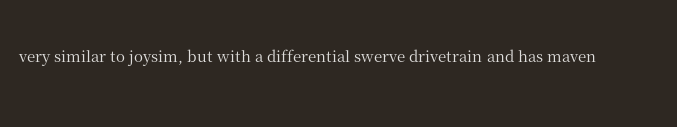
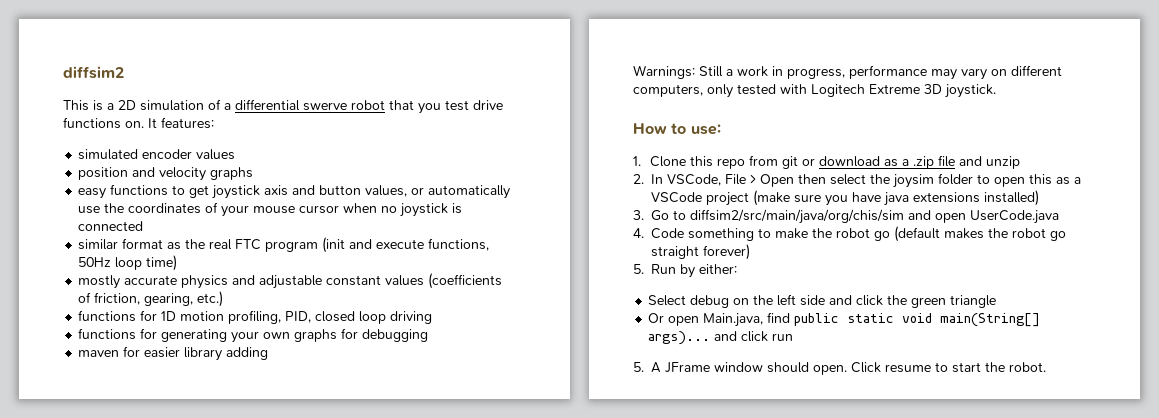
- very similar to joysim, but with a differential swerve drivetrain and has maven
+ diffsim2
+ This is a 2D simulation of a differential swerve robot that you test drive functions on. It features:
+ simulated encoder values
+ position and velocity graphs
+ easy functions to get joystick axis and button values, or automatically use the coordinates of your mouse cursor when no joystick is connected
+ similar format as the real FTC program (init and execute functions, 50Hz loop time)
+ mostly accurate physics and adjustable constant values (coefficients of friction, gearing, etc.)
+ functions for 1D motion profiling, PID, closed loop driving
+ functions for generating your own graphs for debugging
+ maven for easier library adding
+ Warnings: Still a work in progress, performance may vary on different computers, only tested with Logitech Extreme 3D joystick.
+ How to use:
+ 1. Clone this repo from git or download as a .zip file and unzip
+ 2. In VSCode, File > Open then select the joysim folder to open this as a VSCode project (make sure you have java extensions installed)
+ 3. Go to diffsim2/src/main/java/org/chis/sim and open UserCode.java
+ 4. Code something to make the robot go (default makes the robot go straight forever)
+ 5. Run by either:
+ Select debug on the left side and click the green triangle
+ Or open Main.java, find public static void main(String[] args)... and click run
+ 5. A JFrame window should open. Click resume to start the robot.

